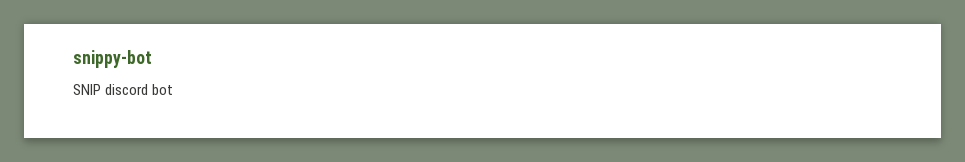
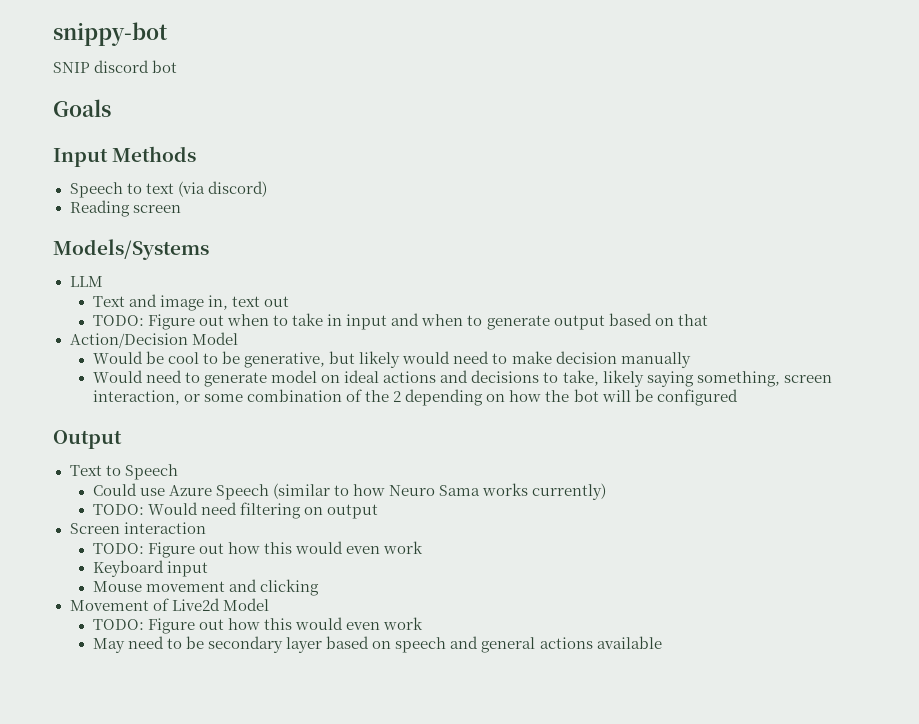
+ Goals
+ Input Methods
+ Speech to text (via discord)
+ Reading screen
+ Models/Systems
+ LLM
+ Text and image in, text out
+ TODO: Figure out when to take in input and when to generate output based on that
+ Action/Decision Model
+ Would be cool to be generative, but likely would need to make decision manually
+ Would need to generate model on ideal actions and decisions to take, likely saying something, screen interaction, or some combination of the 2 depending on how the bot will be configured
+ Output
+ Text to Speech
+ Could use Azure Speech (similar to how Neuro Sama works currently)
+ TODO: Would need filtering on output
+ Screen interaction
+ TODO: Figure out how this would even work
+ Keyboard input
+ Mouse movement and clicking
+ Movement of Live2d Model
+ TODO: Figure out how this would even work
+ May need to be secondary layer based on speech and general actions available

